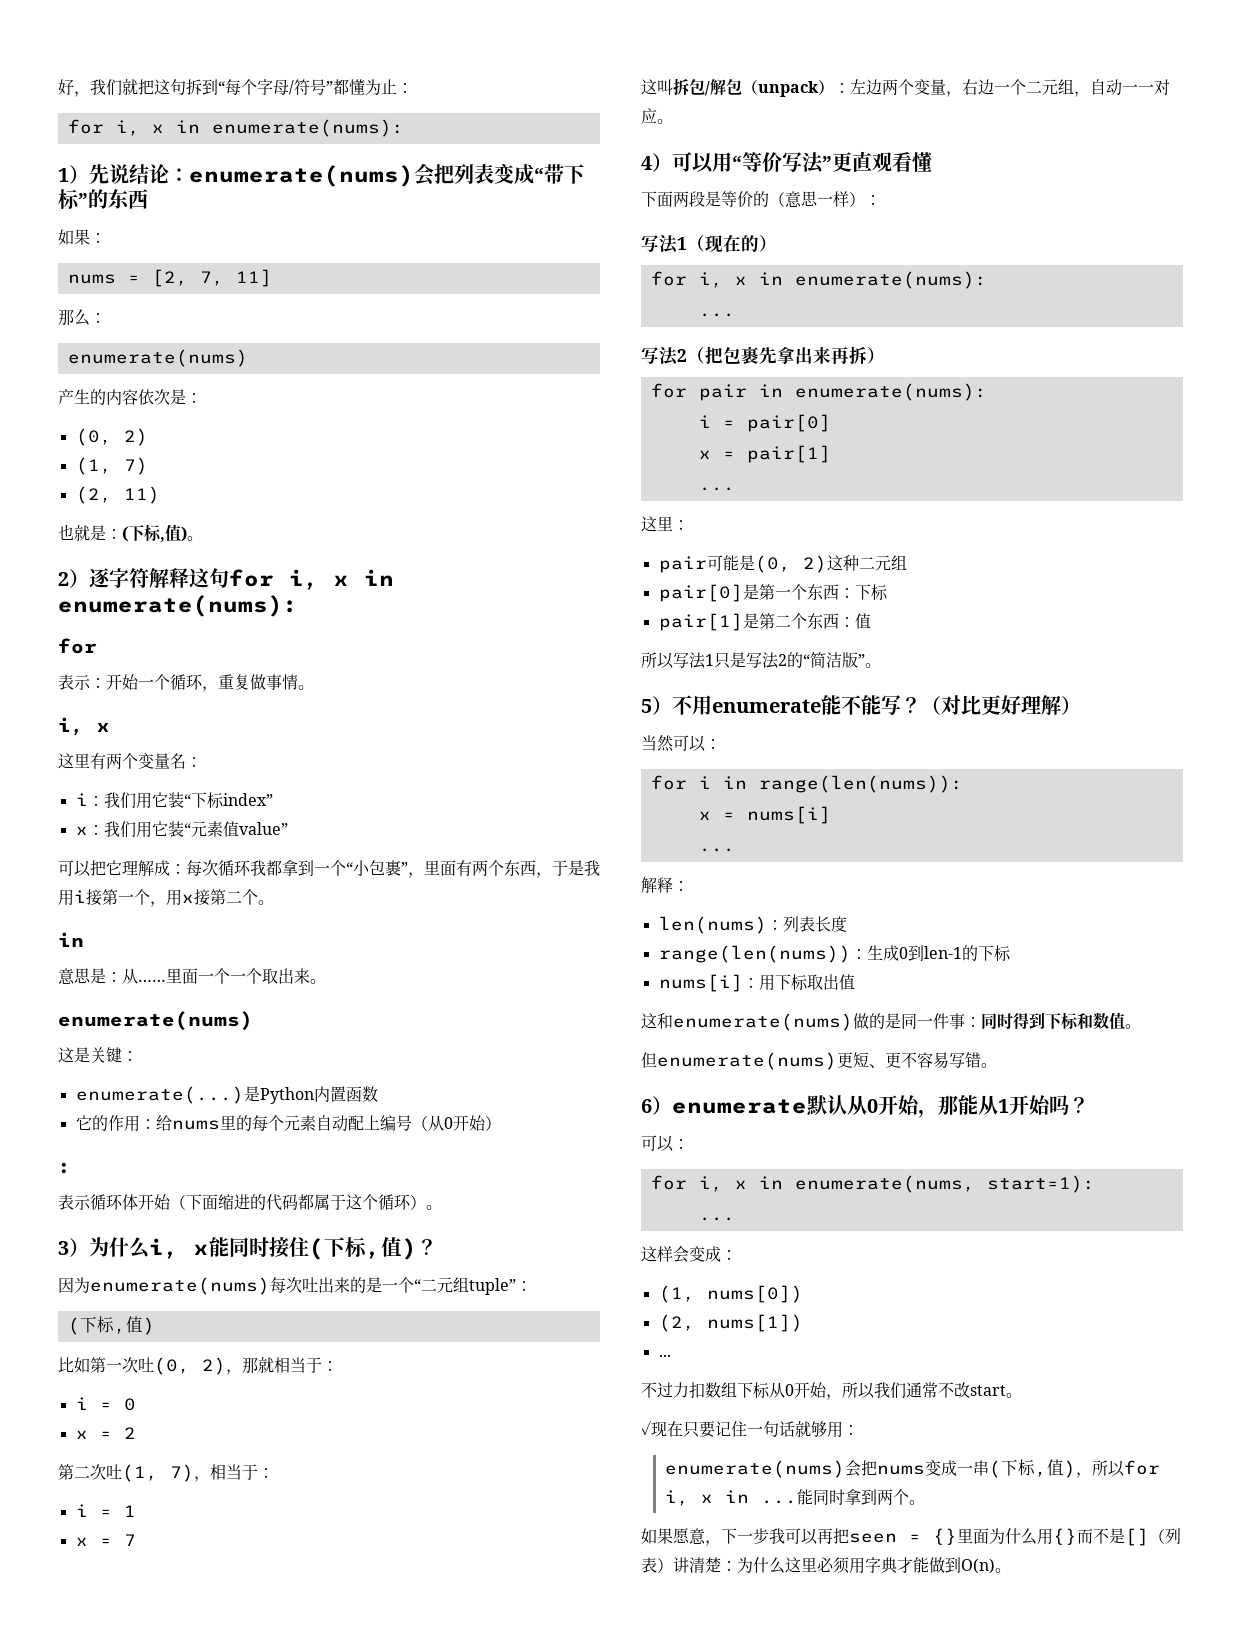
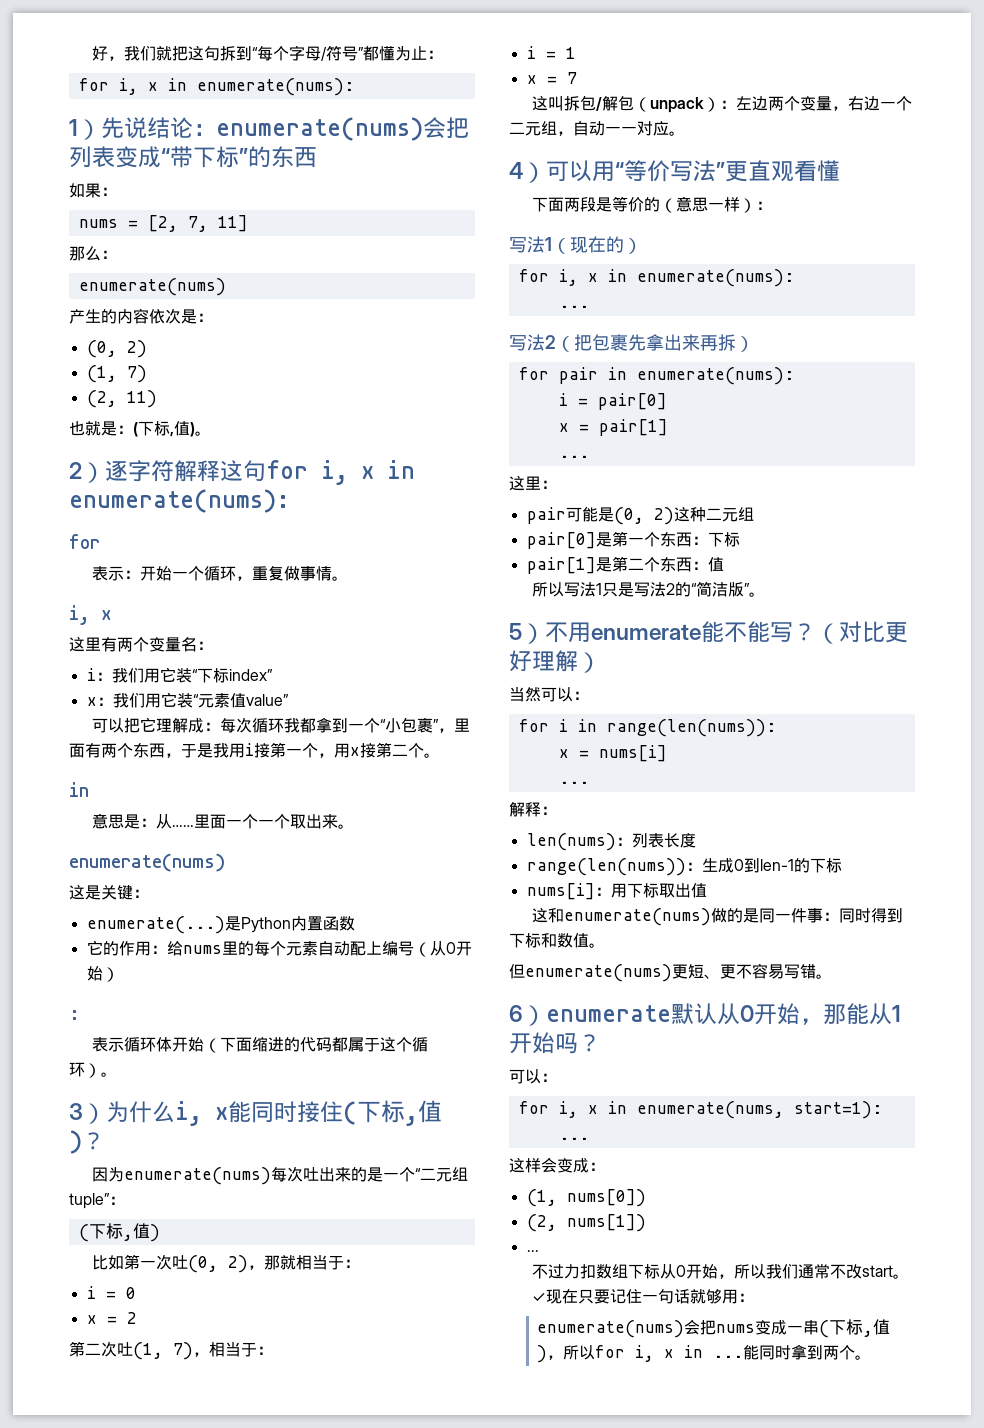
- 如果愿意，下一步我可以再把seen = {}里面为什么用{}而不是[]（列表）讲清楚：为什么这里必须用字典才能做到O(n)。

